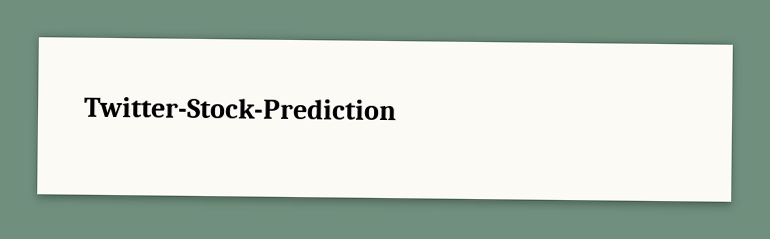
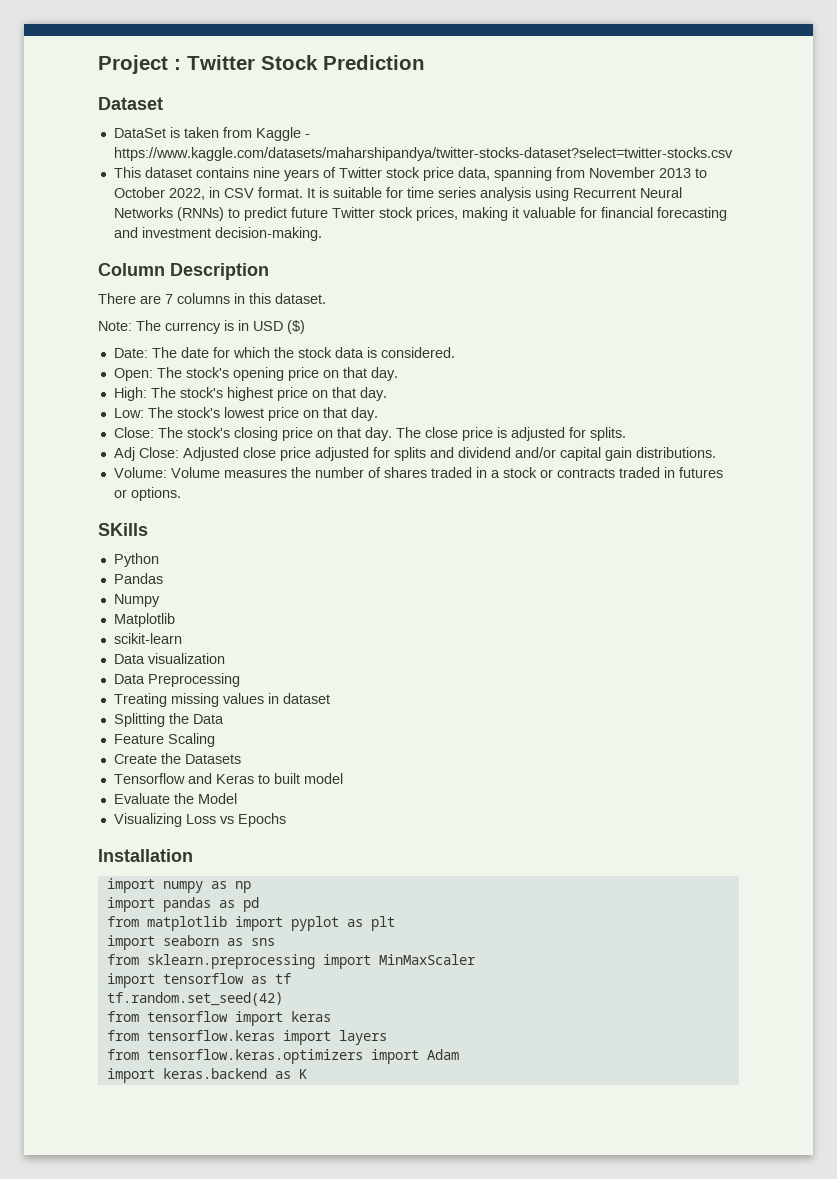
- Twitter-Stock-Prediction
+ Project : Twitter Stock Prediction
+ Dataset
+ DataSet is taken from Kaggle - https://www.kaggle.com/datasets/maharshipandya/twitter-stocks-dataset?select=twitter-stocks.csv
+ This dataset contains nine years of Twitter stock price data, spanning from November 2013 to October 2022, in CSV format. It is suitable for time series analysis using Recurrent Neural Networks (RNNs) to predict future Twitter stock prices, making it valuable for financial forecasting and investment decision-making.
+ Column Description
+ There are 7 columns in this dataset.
+ Note: The currency is in USD ($)
+ Date: The date for which the stock data is considered.
+ Open: The stock's opening price on that day.
+ High: The stock's highest price on that day.
+ Low: The stock's lowest price on that day.
+ Close: The stock's closing price on that day. The close price is adjusted for splits.
+ Adj Close: Adjusted close price adjusted for splits and dividend and/or capital gain distributions.
+ Volume: Volume measures the number of shares traded in a stock or contracts traded in futures or options.
+ SKills
+ Python
+ Pandas
+ Numpy
+ Matplotlib
+ scikit-learn
+ Data visualization
+ Data Preprocessing
+ Treating missing values in dataset
+ Splitting the Data
+ Feature Scaling
+ Create the Datasets
+ Tensorflow and Keras to built model
+ Evaluate the Model
+ Visualizing Loss vs Epochs
+ Installation
+ import numpy as np
+ import pandas as pd
+ from matplotlib import pyplot as plt
+ import seaborn as sns
+ from sklearn.preprocessing import MinMaxScaler
+ import tensorflow as tf
+ tf.random.set_seed(42)
+ from tensorflow import keras
+ from tensorflow.keras import layers
+ from tensorflow.keras.optimizers import Adam
+ import keras.backend as K

